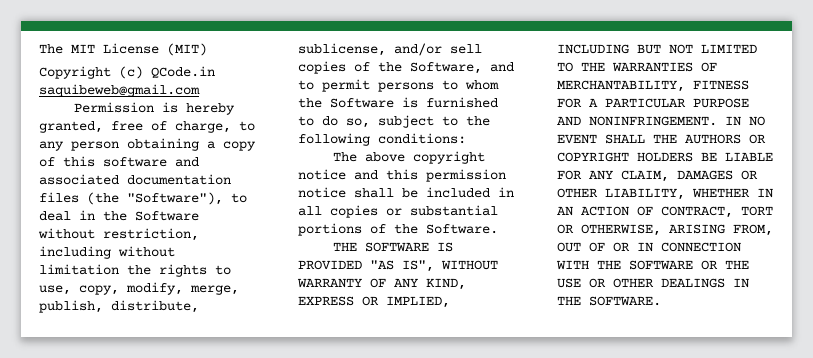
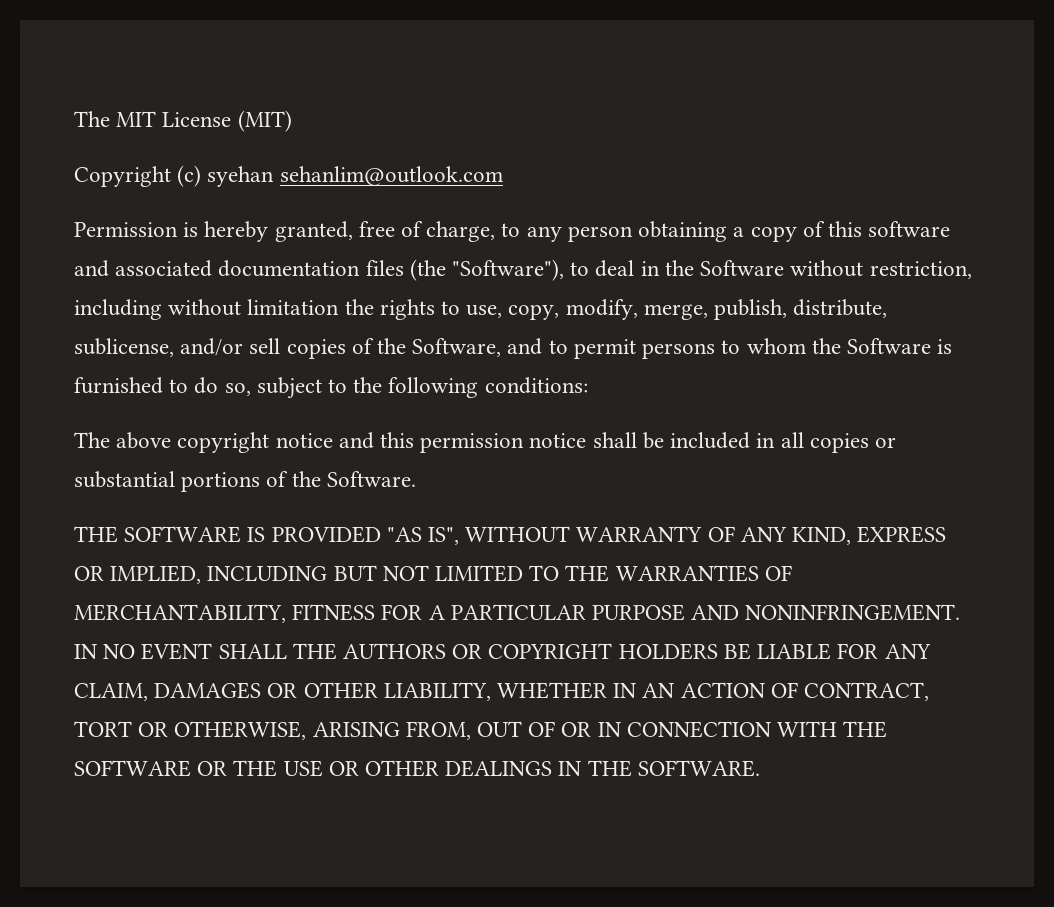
- Copyright (c) QCode.in saquibeweb@gmail.com
+ Copyright (c) syehan sehanlim@outlook.com

